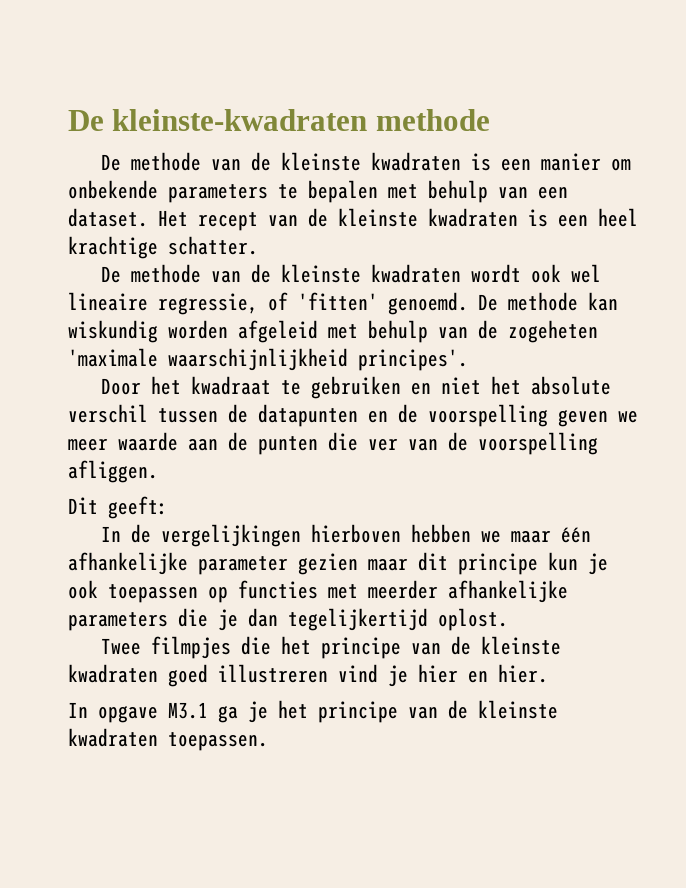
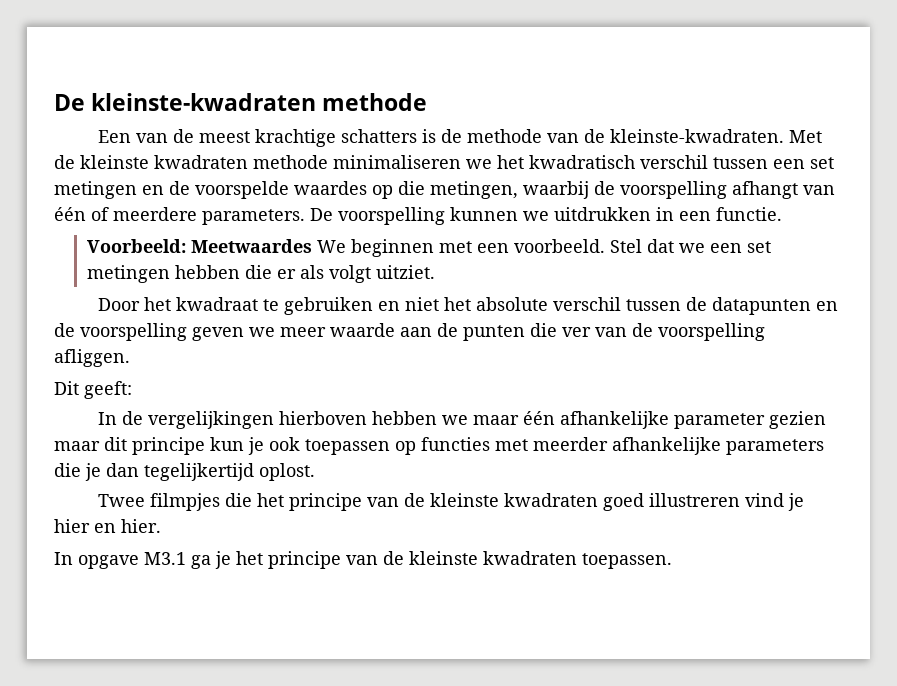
- De methode van de kleinste kwadraten is een manier om onbekende parameters te bepalen met behulp van een dataset. Het recept van de kleinste kwadraten is een heel krachtige schatter.
- De methode van de kleinste kwadraten wordt ook wel lineaire regressie, of 'fitten' genoemd. De methode kan wiskundig worden afgeleid met behulp van de zogeheten 'maximale waarschijnlijkheid principes'.
+ Een van de meest krachtige schatters is de methode van de kleinste-kwadraten. Met de kleinste kwadraten methode minimaliseren we het kwadratisch verschil tussen een set metingen en de voorspelde waardes op die metingen, waarbij de voorspelling afhangt van één of meerdere parameters. De voorspelling kunnen we uitdrukken in een functie.
+ Voorbeeld: Meetwaardes We beginnen met een voorbeeld. Stel dat we een set metingen hebben die er als volgt uitziet.

